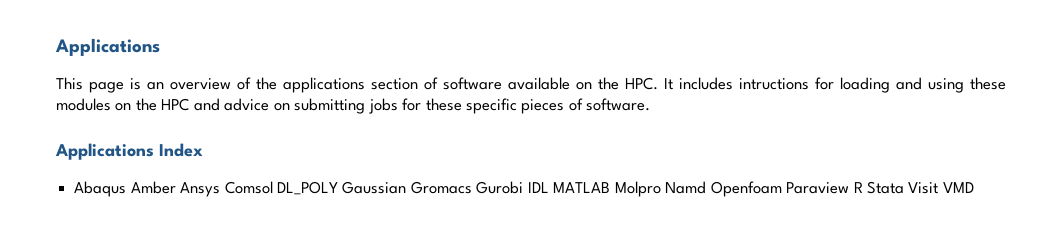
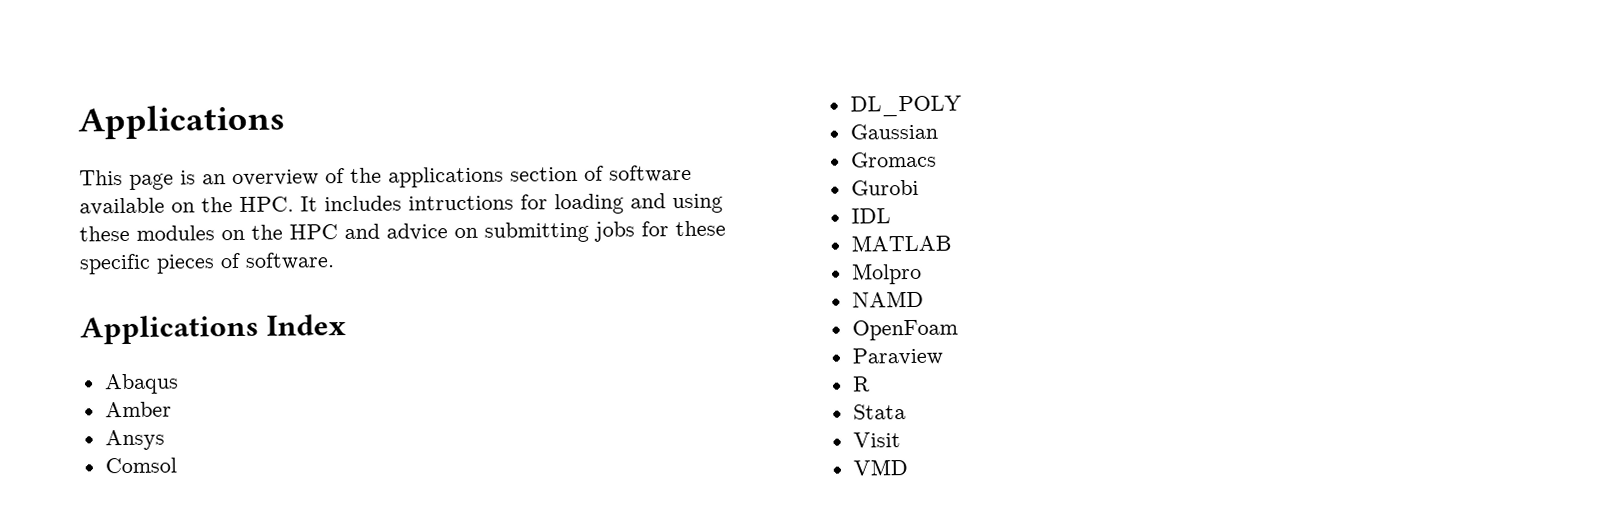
- Abaqus Amber Ansys Comsol DL_POLY Gaussian Gromacs Gurobi IDL MATLAB Molpro Namd Openfoam Paraview R Stata Visit VMD
+ Abaqus
+ Amber
+ Ansys
+ Comsol
+ DL_POLY
+ Gaussian
+ Gromacs
+ Gurobi
+ IDL
+ MATLAB
+ Molpro
+ NAMD
+ OpenFoam
+ Paraview
+ R
+ Stata
+ Visit
+ VMD

